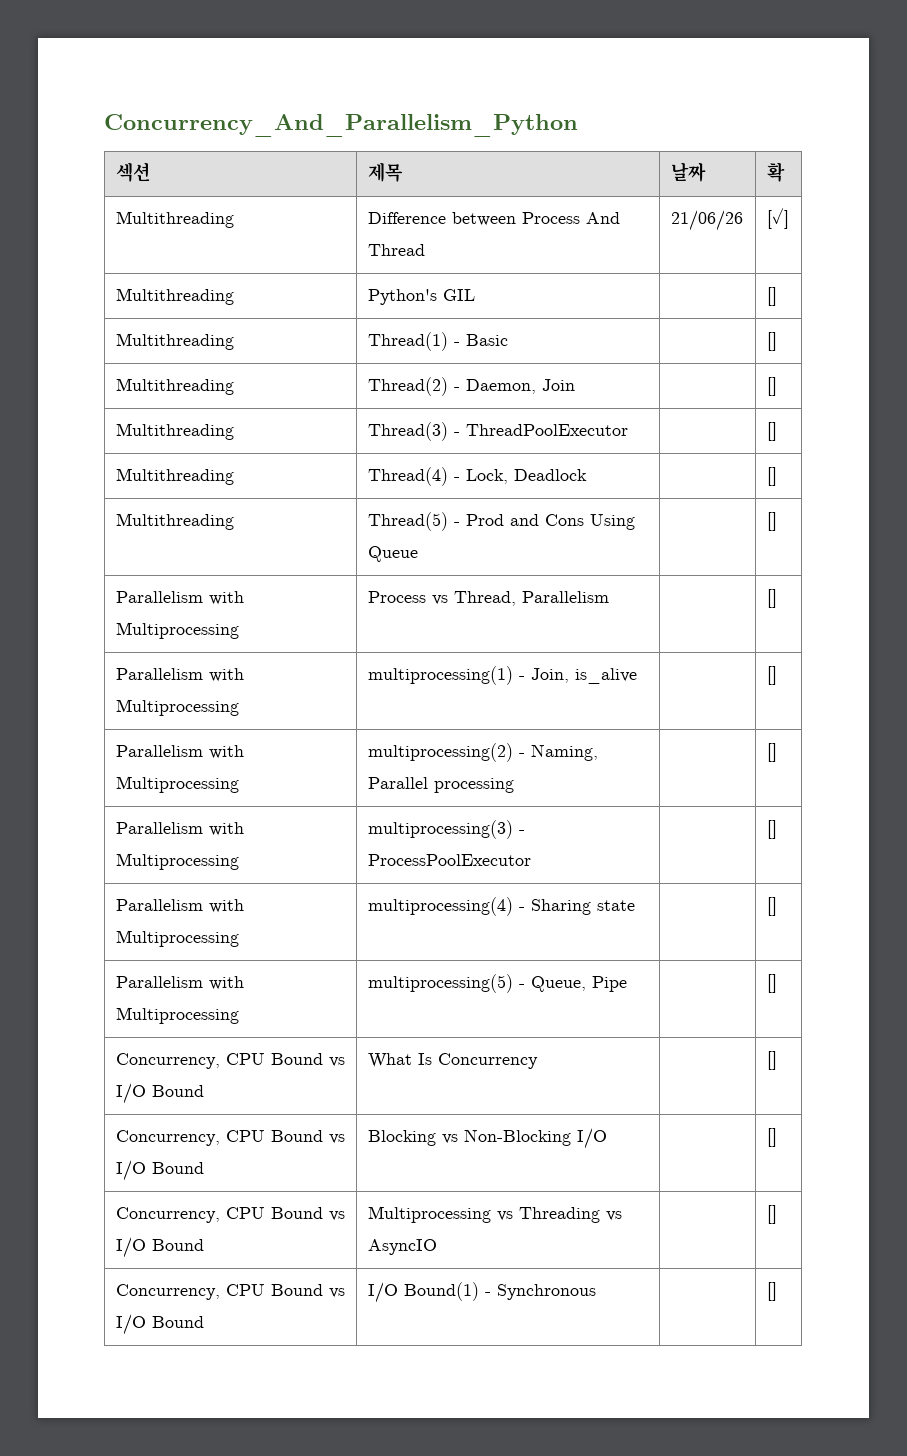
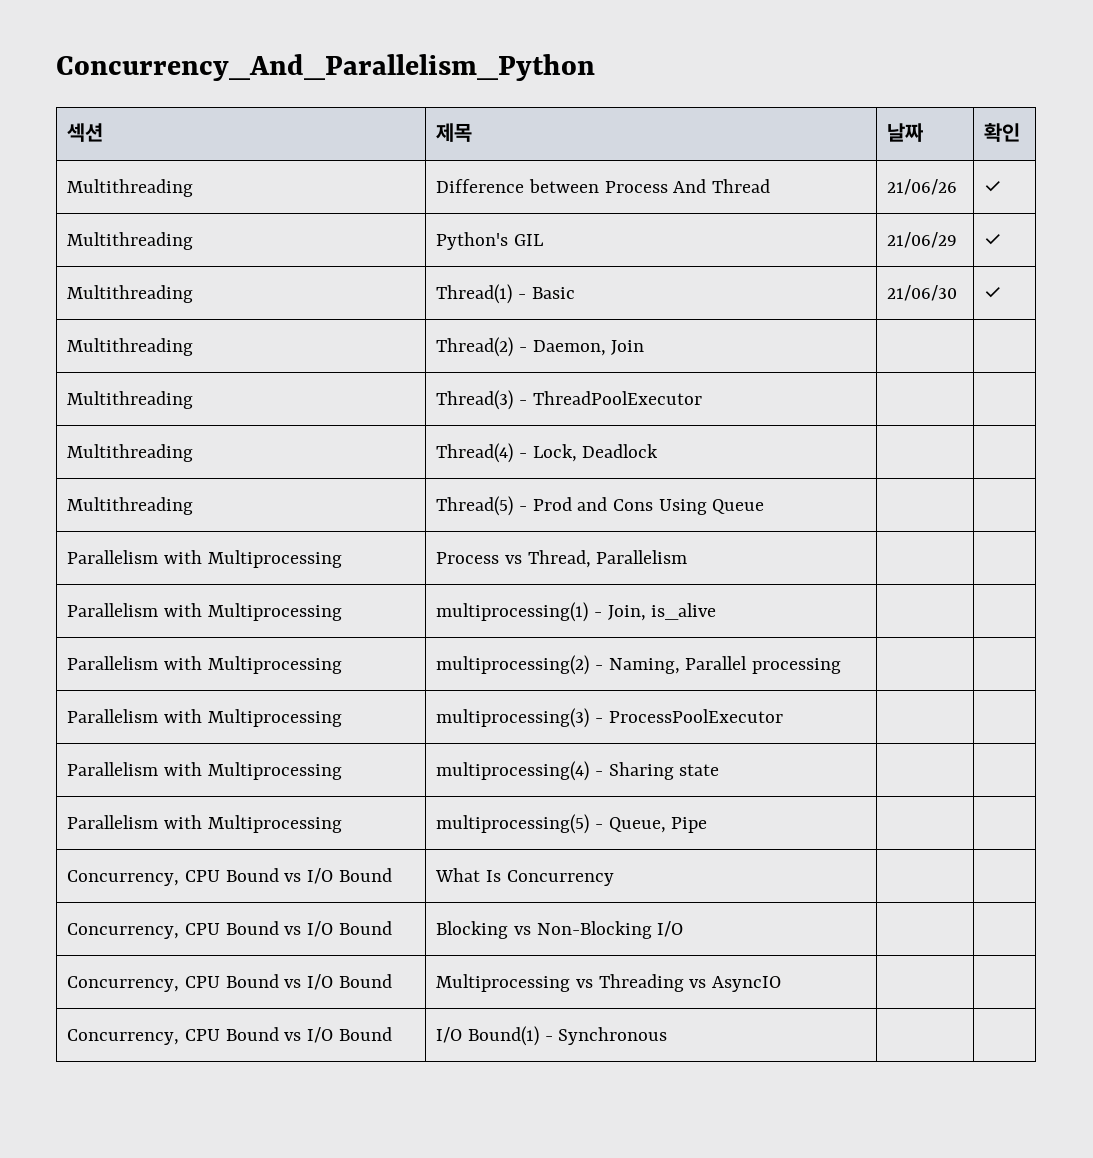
- 섹션 | 제목 | 날짜 | 확
+ 섹션 | 제목 | 날짜 | 확인
- Multithreading | Difference between Process And Thread | 21/06/26 | [✓]
+ Multithreading | Difference between Process And Thread | 21/06/26 | ✓
- Multithreading | Python's GIL | | []
+ Multithreading | Python's GIL | 21/06/29 | ✓
- Multithreading | Thread(1) - Basic | | []
+ Multithreading | Thread(1) - Basic | 21/06/30 | ✓
- Multithreading | Thread(2) - Daemon, Join | | []
+ Multithreading | Thread(2) - Daemon, Join | |
- Multithreading | Thread(3) - ThreadPoolExecutor | | []
+ Multithreading | Thread(3) - ThreadPoolExecutor | |
- Multithreading | Thread(4) - Lock, Deadlock | | []
+ Multithreading | Thread(4) - Lock, Deadlock | |
- Multithreading | Thread(5) - Prod and Cons Using Queue | | []
+ Multithreading | Thread(5) - Prod and Cons Using Queue | |
- Parallelism with Multiprocessing | Process vs Thread, Parallelism | | []
+ Parallelism with Multiprocessing | Process vs Thread, Parallelism | |
- Parallelism with Multiprocessing | multiprocessing(1) - Join, is_alive | | []
+ Parallelism with Multiprocessing | multiprocessing(1) - Join, is_alive | |
- Parallelism with Multiprocessing | multiprocessing(2) - Naming, Parallel processing | | []
+ Parallelism with Multiprocessing | multiprocessing(2) - Naming, Parallel processing | |
- Parallelism with Multiprocessing | multiprocessing(3) - ProcessPoolExecutor | | []
+ Parallelism with Multiprocessing | multiprocessing(3) - ProcessPoolExecutor | |
- Parallelism with Multiprocessing | multiprocessing(4) - Sharing state | | []
+ Parallelism with Multiprocessing | multiprocessing(4) - Sharing state | |
- Parallelism with Multiprocessing | multiprocessing(5) - Queue, Pipe | | []
+ Parallelism with Multiprocessing | multiprocessing(5) - Queue, Pipe | |
- Concurrency, CPU Bound vs I/O Bound | What Is Concurrency | | []
+ Concurrency, CPU Bound vs I/O Bound | What Is Concurrency | |
- Concurrency, CPU Bound vs I/O Bound | Blocking vs Non-Blocking I/O | | []
+ Concurrency, CPU Bound vs I/O Bound | Blocking vs Non-Blocking I/O | |
- Concurrency, CPU Bound vs I/O Bound | Multiprocessing vs Threading vs AsyncIO | | []
+ Concurrency, CPU Bound vs I/O Bound | Multiprocessing vs Threading vs AsyncIO | |
- Concurrency, CPU Bound vs I/O Bound | I/O Bound(1) - Synchronous | | []
+ Concurrency, CPU Bound vs I/O Bound | I/O Bound(1) - Synchronous | |

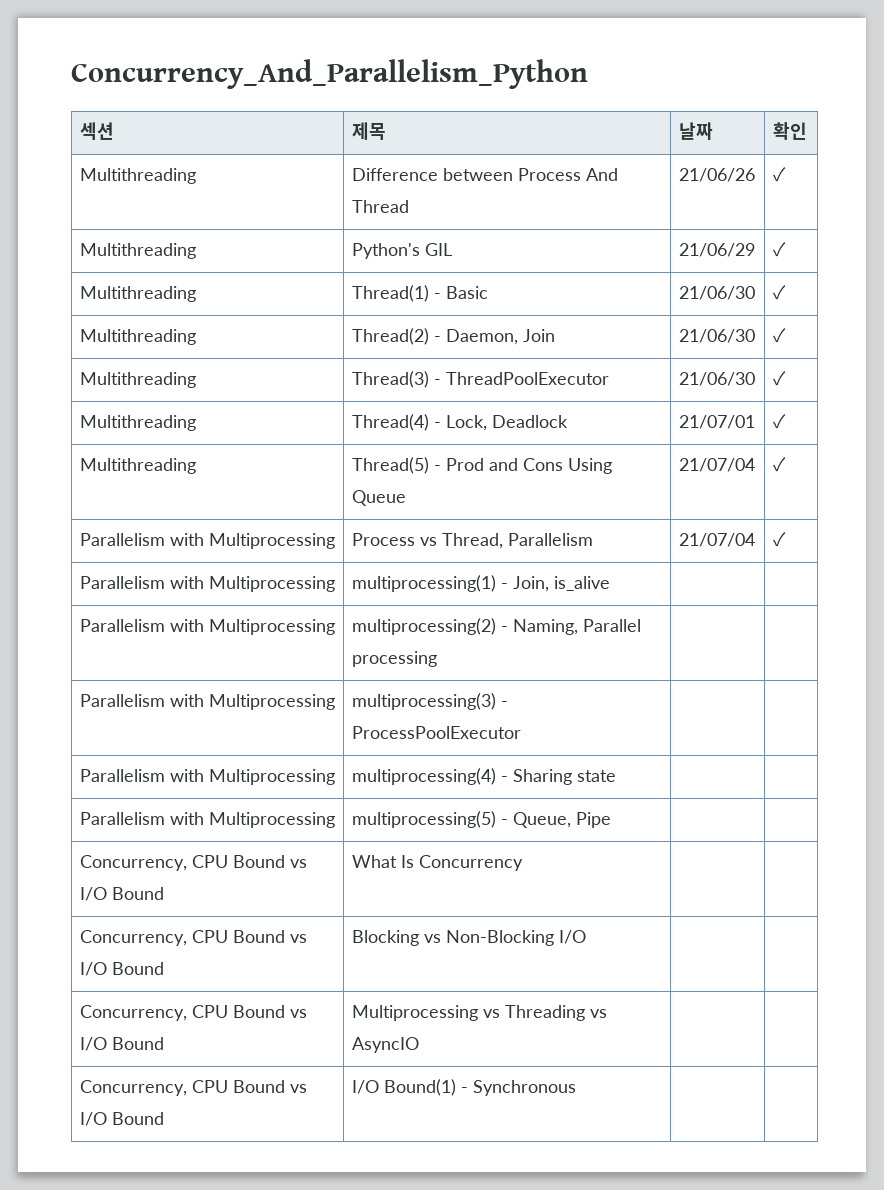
- Multithreading | Thread(2) - Daemon, Join | |
+ Multithreading | Thread(2) - Daemon, Join | 21/06/30 | ✓
- Multithreading | Thread(3) - ThreadPoolExecutor | |
+ Multithreading | Thread(3) - ThreadPoolExecutor | 21/06/30 | ✓
- Multithreading | Thread(4) - Lock, Deadlock | |
+ Multithreading | Thread(4) - Lock, Deadlock | 21/07/01 | ✓
- Multithreading | Thread(5) - Prod and Cons Using Queue | |
+ Multithreading | Thread(5) - Prod and Cons Using Queue | 21/07/04 | ✓
- Parallelism with Multiprocessing | Process vs Thread, Parallelism | |
+ Parallelism with Multiprocessing | Process vs Thread, Parallelism | 21/07/04 | ✓

